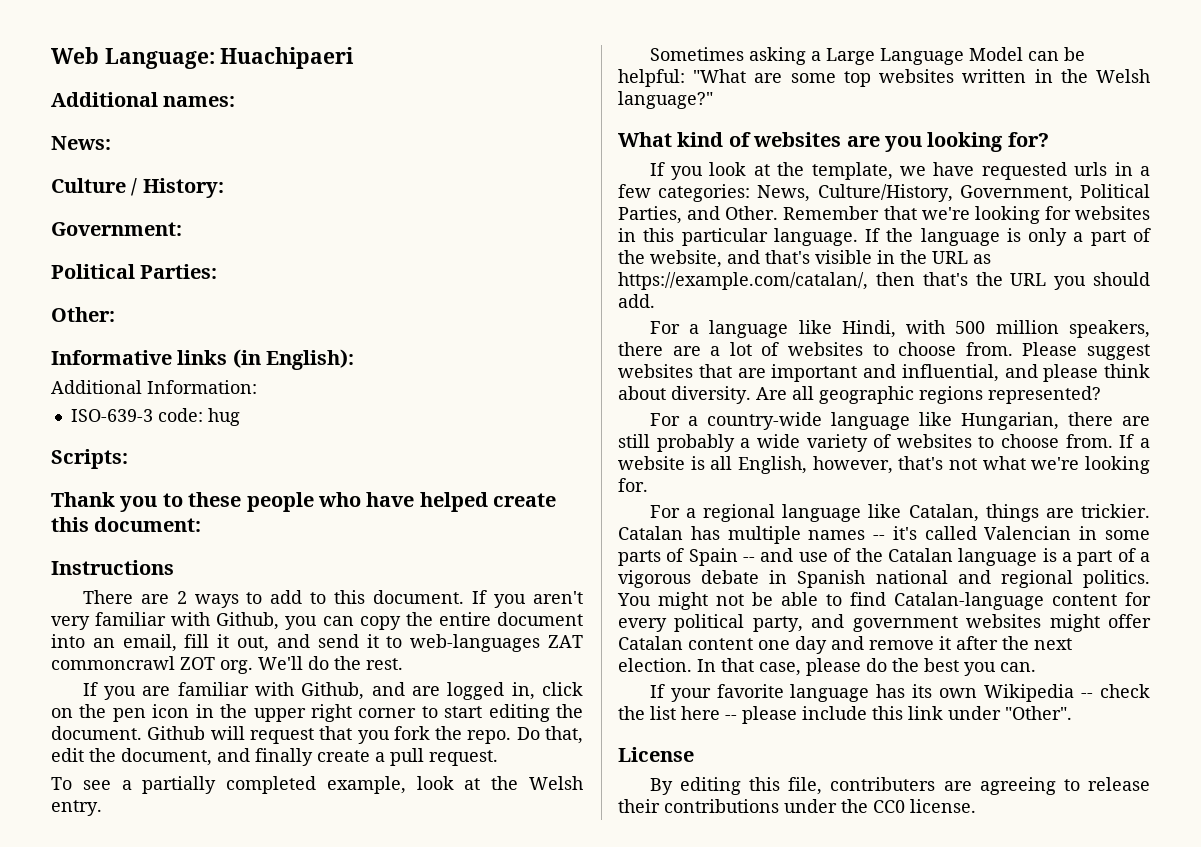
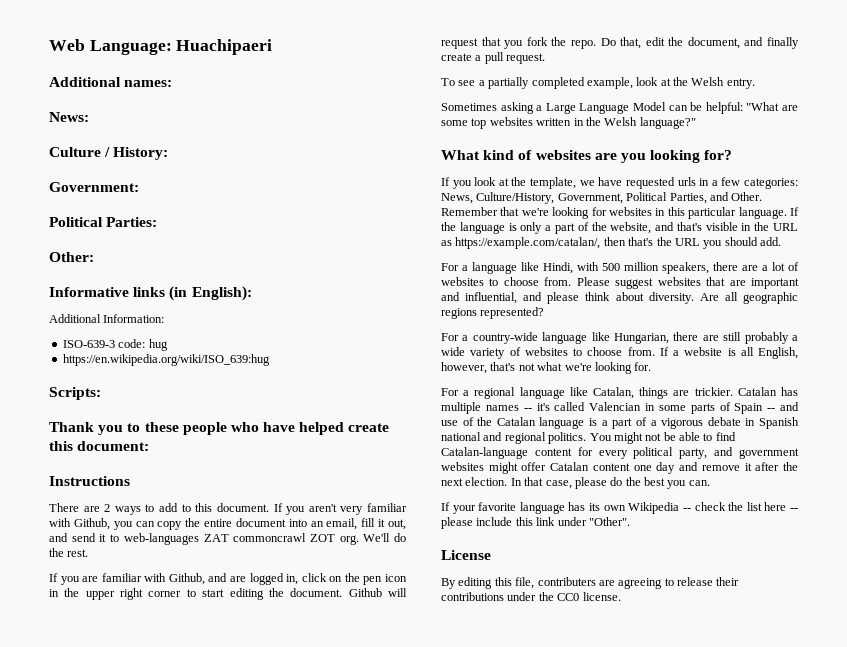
+ https://en.wikipedia.org/wiki/ISO_639:hug

